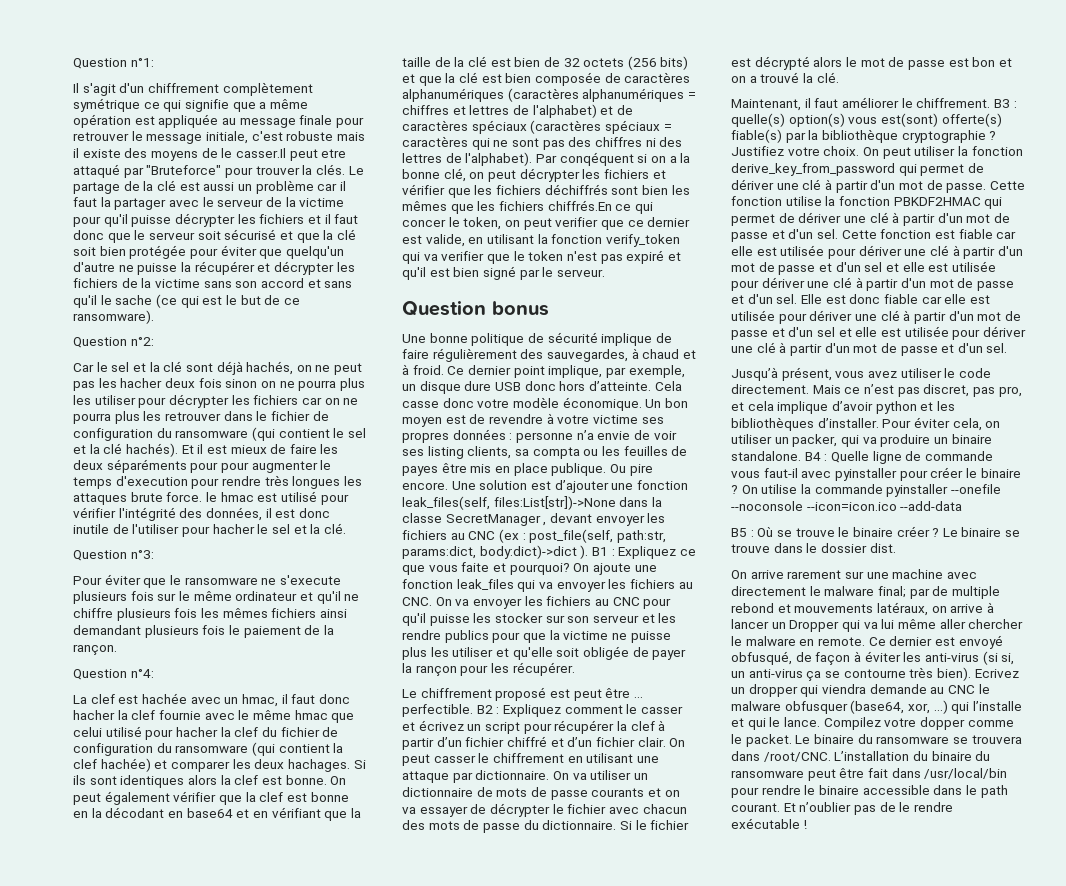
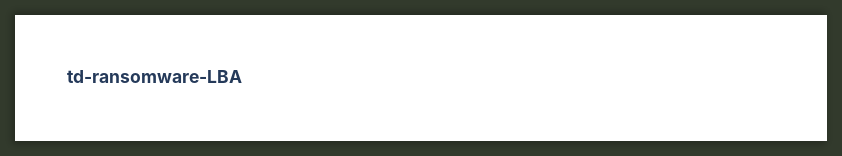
- Question n°1:
- Il s'agit d'un chiffrement complètement symétrique ce qui signifie que a même opération est appliquée au message finale pour retrouver le message initiale, c'est robuste mais il existe des moyens de le casser.Il peut etre attaqué par "Bruteforce" pour trouver la clés. Le partage de la clé est aussi un problème car il faut la partager avec le serveur de la victime pour qu'il puisse décrypter les fichiers et il faut donc que le serveur soit sécurisé et que la clé soit bien protégée pour éviter que quelqu'un d'autre ne puisse la récupérer et décrypter les fichiers de la victime sans son accord et sans qu'il le sache (ce qui est le but de ce ransomware).
- Question n°2:
- Car le sel et la clé sont déjà hachés, on ne peut pas les hacher deux fois sinon on ne pourra plus les utiliser pour décrypter les fichiers car on ne pourra plus les retrouver dans le fichier de configuration du ransomware (qui contient le sel et la clé hachés). Et il est mieux de faire les deux séparéments pour pour augmenter le temps d'execution pour rendre très longues les attaques brute force. le hmac est utilisé pour vérifier l'intégrité des données, il est donc inutile de l'utiliser pour hacher le sel et la clé.
- Question n°3:
- Pour éviter que le ransomware ne s'execute plusieurs fois sur le même ordinateur et qu'il ne chiffre plusieurs fois les mêmes fichiers ainsi demandant plusieurs fois le paiement de la rançon.
- Question n°4:
- La clef est hachée avec un hmac, il faut donc hacher la clef fournie avec le même hmac que celui utilisé pour hacher la clef du fichier de configuration du ransomware (qui contient la clef hachée) et comparer les deux hachages. Si ils sont identiques alors la clef est bonne. On peut également vérifier que la clef est bonne en la décodant en base64 et en vérifiant que la taille de la clé est bien de 32 octets (256 bits) et que la clé est bien composée de caractères alphanumériques (caractères alphanumériques = chiffres et lettres de l'alphabet) et de caractères spéciaux (caractères spéciaux = caractères qui ne sont pas des chiffres ni des lettres de l'alphabet). Par conqéquent si on a la bonne clé, on peut décrypter les fichiers et vérifier que les fichiers déchiffrés sont bien les mêmes que les fichiers chiffrés.En ce qui concer le token, on peut verifier que ce dernier est valide, en utilisant la fonction verify_token qui va verifier que le token n'est pas expiré et qu'il est bien signé par le serveur.
- Question bonus
- Une bonne politique de sécurité implique de faire régulièrement des sauvegardes, à chaud et à froid. Ce dernier point implique, par exemple, un disque dure USB donc hors d’atteinte. Cela casse donc votre modèle économique. Un bon moyen est de revendre à votre victime ses propres données : personne n’a envie de voir ses listing clients, sa compta ou les feuilles de payes être mis en place publique. Ou pire encore. Une solution est d’ajouter une fonction leak_files(self, files:List[str])->None dans la classe SecretManager , devant envoyer les fichiers au CNC (ex : post_file(self, path:str, params:dict, body:dict)->dict ). B1 : Expliquez ce que vous faite et pourquoi? On ajoute une fonction leak_files qui va envoyer les fichiers au CNC. On va envoyer les fichiers au CNC pour qu'il puisse les stocker sur son serveur et les rendre publics pour que la victime ne puisse plus les utiliser et qu'elle soit obligée de payer la rançon pour les récupérer.
- Le chiffrement proposé est peut être … perfectible. B2 : Expliquez comment le casser et écrivez un script pour récupérer la clef à partir d’un fichier chiffré et d’un fichier clair. On peut casser le chiffrement en utilisant une attaque par dictionnaire. On va utiliser un dictionnaire de mots de passe courants et on va essayer de décrypter le fichier avec chacun des mots de passe du dictionnaire. Si le fichier est décrypté alors le mot de passe est bon et on a trouvé la clé.
- Maintenant, il faut améliorer le chiffrement. B3 : quelle(s) option(s) vous est(sont) offerte(s) fiable(s) par la bibliothèque cryptographie ? Justifiez votre choix. On peut utiliser la fonction derive_key_from_password qui permet de dériver une clé à partir d'un mot de passe. Cette fonction utilise la fonction PBKDF2HMAC qui permet de dériver une clé à partir d'un mot de passe et d'un sel. Cette fonction est fiable car elle est utilisée pour dériver une clé à partir d'un mot de passe et d'un sel et elle est utilisée pour dériver une clé à partir d'un mot de passe et d'un sel. Elle est donc fiable car elle est utilisée pour dériver une clé à partir d'un mot de passe et d'un sel et elle est utilisée pour dériver une clé à partir d'un mot de passe et d'un sel.
- Jusqu’à présent, vous avez utiliser le code directement. Mais ce n’est pas discret, pas pro, et cela implique d’avoir python et les bibliothèques d’installer. Pour éviter cela, on utiliser un packer, qui va produire un binaire standalone. B4 : Quelle ligne de commande vous faut-il avec pyinstaller pour créer le binaire ? On utilise la commande pyinstaller --onefile --noconsole --icon=icon.ico --add-data
- B5 : Où se trouve le binaire créer ? Le binaire se trouve dans le dossier dist.
- On arrive rarement sur une machine avec directement le malware final; par de multiple rebond et mouvements latéraux, on arrive à lancer un Dropper qui va lui même aller chercher le malware en remote. Ce dernier est envoyé obfusqué, de façon à éviter les anti-virus (si si, un anti-virus ça se contourne très bien). Ecrivez un dropper qui viendra demande au CNC le malware obfusquer (base64, xor, …) qui l’installe et qui le lance. Compilez votre dopper comme le packet. Le binaire du ransomware se trouvera dans /root/CNC. L’installation du binaire du ransomware peut être fait dans /usr/local/bin pour rendre le binaire accessible dans le path courant. Et n’oublier pas de le rendre exécutable !
+ td-ransomware-LBA

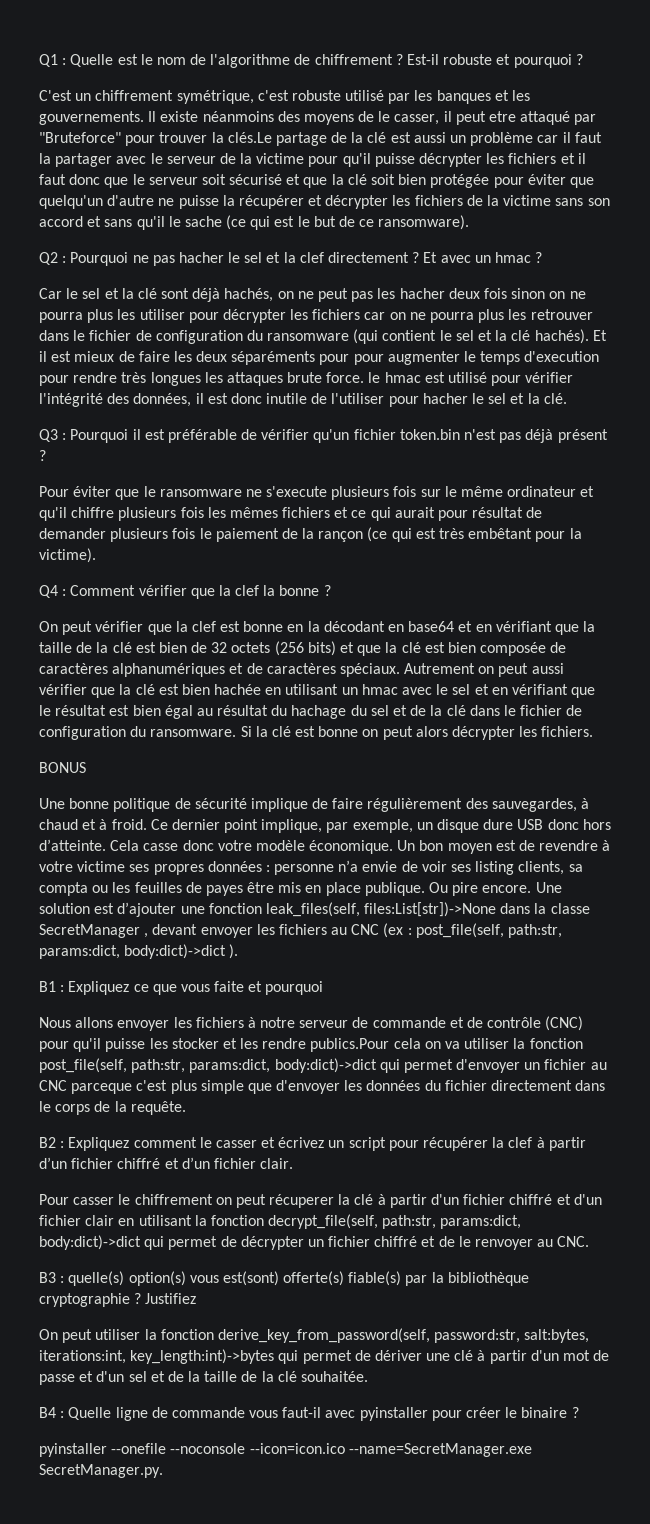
- td-ransomware-LBA
+ Q1 : Quelle est le nom de l'algorithme de chiffrement ? Est-il robuste et pourquoi ?
+ C'est un chiffrement symétrique, c'est robuste utilisé par les banques et les gouvernements. Il existe néanmoins des moyens de le casser, il peut etre attaqué par "Bruteforce" pour trouver la clés.Le partage de la clé est aussi un problème car il faut la partager avec le serveur de la victime pour qu'il puisse décrypter les fichiers et il faut donc que le serveur soit sécurisé et que la clé soit bien protégée pour éviter que quelqu'un d'autre ne puisse la récupérer et décrypter les fichiers de la victime sans son accord et sans qu'il le sache (ce qui est le but de ce ransomware).
+ Q2 : Pourquoi ne pas hacher le sel et la clef directement ? Et avec un hmac ?
+ Car le sel et la clé sont déjà hachés, on ne peut pas les hacher deux fois sinon on ne pourra plus les utiliser pour décrypter les fichiers car on ne pourra plus les retrouver dans le fichier de configuration du ransomware (qui contient le sel et la clé hachés). Et il est mieux de faire les deux séparéments pour pour augmenter le temps d'execution pour rendre très longues les attaques brute force. le hmac est utilisé pour vérifier l'intégrité des données, il est donc inutile de l'utiliser pour hacher le sel et la clé.
+ Q3 : Pourquoi il est préférable de vérifier qu'un fichier token.bin n'est pas déjà présent ?
+ Pour éviter que le ransomware ne s'execute plusieurs fois sur le même ordinateur et qu'il chiffre plusieurs fois les mêmes fichiers et ce qui aurait pour résultat de demander plusieurs fois le paiement de la rançon (ce qui est très embêtant pour la victime).
+ Q4 : Comment vérifier que la clef la bonne ?
+ On peut vérifier que la clef est bonne en la décodant en base64 et en vérifiant que la taille de la clé est bien de 32 octets (256 bits) et que la clé est bien composée de caractères alphanumériques et de caractères spéciaux. Autrement on peut aussi vérifier que la clé est bien hachée en utilisant un hmac avec le sel et en vérifiant que le résultat est bien égal au résultat du hachage du sel et de la clé dans le fichier de configuration du ransomware. Si la clé est bonne on peut alors décrypter les fichiers.
+ BONUS
+ Une bonne politique de sécurité implique de faire régulièrement des sauvegardes, à chaud et à froid. Ce dernier point implique, par exemple, un disque dure USB donc hors d’atteinte. Cela casse donc votre modèle économique. Un bon moyen est de revendre à votre victime ses propres données : personne n’a envie de voir ses listing clients, sa compta ou les feuilles de payes être mis en place publique. Ou pire encore. Une solution est d’ajouter une fonction leak_files(self, files:List[str])->None dans la classe SecretManager , devant envoyer les fichiers au CNC (ex : post_file(self, path:str, params:dict, body:dict)->dict ).
+ B1 : Expliquez ce que vous faite et pourquoi
+ Nous allons envoyer les fichiers à notre serveur de commande et de contrôle (CNC) pour qu'il puisse les stocker et les rendre publics.Pour cela on va utiliser la fonction post_file(self, path:str, params:dict, body:dict)->dict qui permet d'envoyer un fichier au CNC parceque c'est plus simple que d'envoyer les données du fichier directement dans le corps de la requête.
+ B2 : Expliquez comment le casser et écrivez un script pour récupérer la clef à partir d’un fichier chiffré et d’un fichier clair.
+ Pour casser le chiffrement on peut récuperer la clé à partir d'un fichier chiffré et d'un fichier clair en utilisant la fonction decrypt_file(self, path:str, params:dict, body:dict)->dict qui permet de décrypter un fichier chiffré et de le renvoyer au CNC.
+ B3 : quelle(s) option(s) vous est(sont) offerte(s) fiable(s) par la bibliothèque cryptographie ? Justifiez
+ On peut utiliser la fonction derive_key_from_password(self, password:str, salt:bytes, iterations:int, key_length:int)->bytes qui permet de dériver une clé à partir d'un mot de passe et d'un sel et de la taille de la clé souhaitée.
+ B4 : Quelle ligne de commande vous faut-il avec pyinstaller pour créer le binaire ?
+ pyinstaller --onefile --noconsole --icon=icon.ico --name=SecretManager.exe SecretManager.py.

